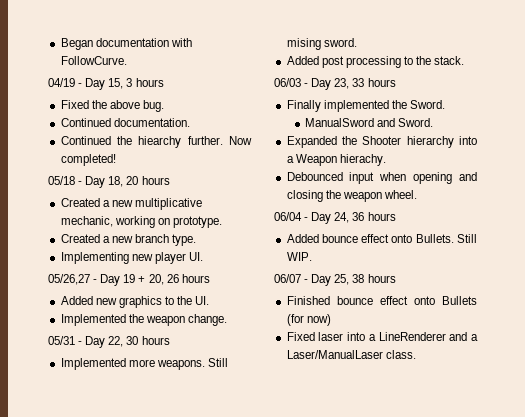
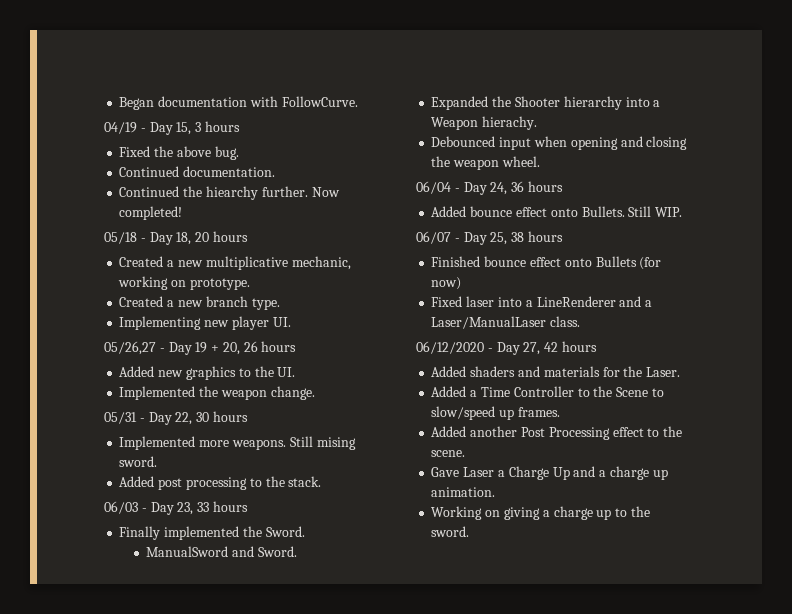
+ 06/12/2020 - Day 27, 42 hours
+ Added shaders and materials for the Laser.
+ Added a Time Controller to the Scene to slow/speed up frames.
+ Added another Post Processing effect to the scene.
+ Gave Laser a Charge Up and a charge up animation.
+ Working on giving a charge up to the sword.

